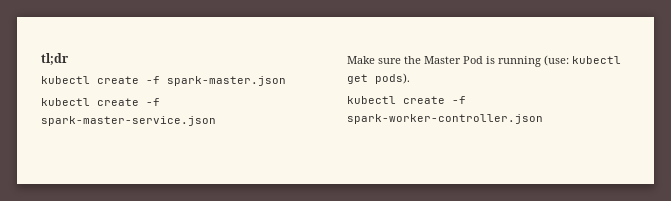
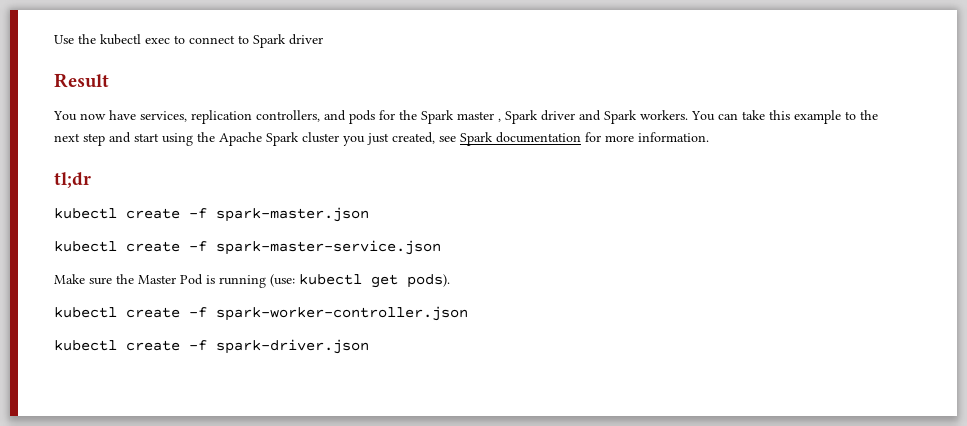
+ Use the kubectl exec to connect to Spark driver
+ Result
+ You now have services, replication controllers, and pods for the Spark master , Spark driver and Spark workers. You can take this example to the next step and start using the Apache Spark cluster you just created, see Spark documentation for more information.
+ kubectl create -f spark-driver.json

